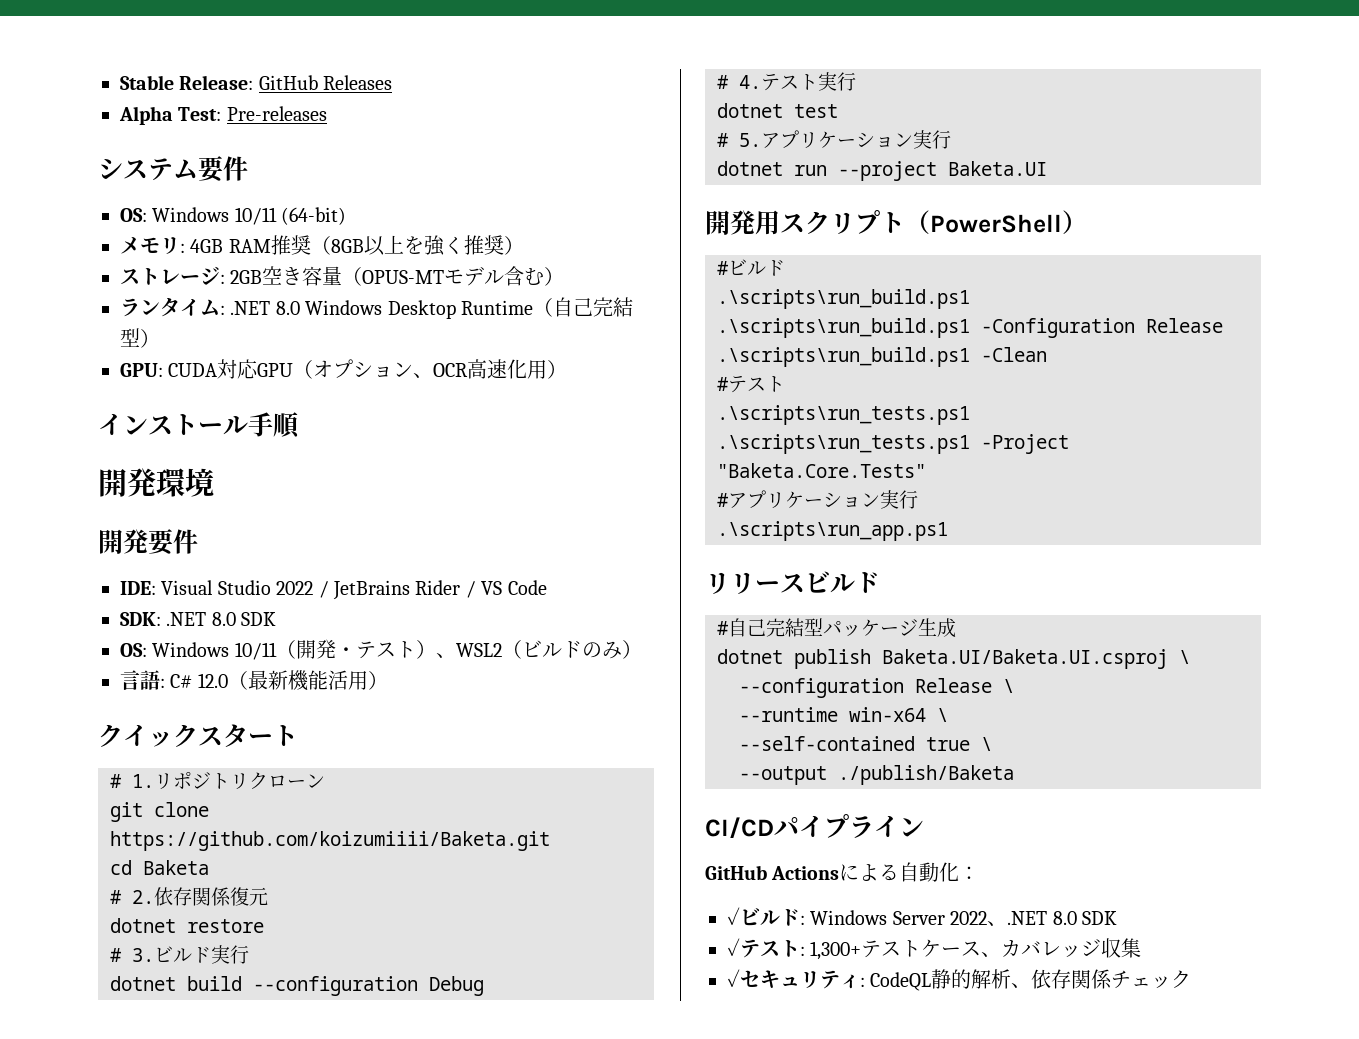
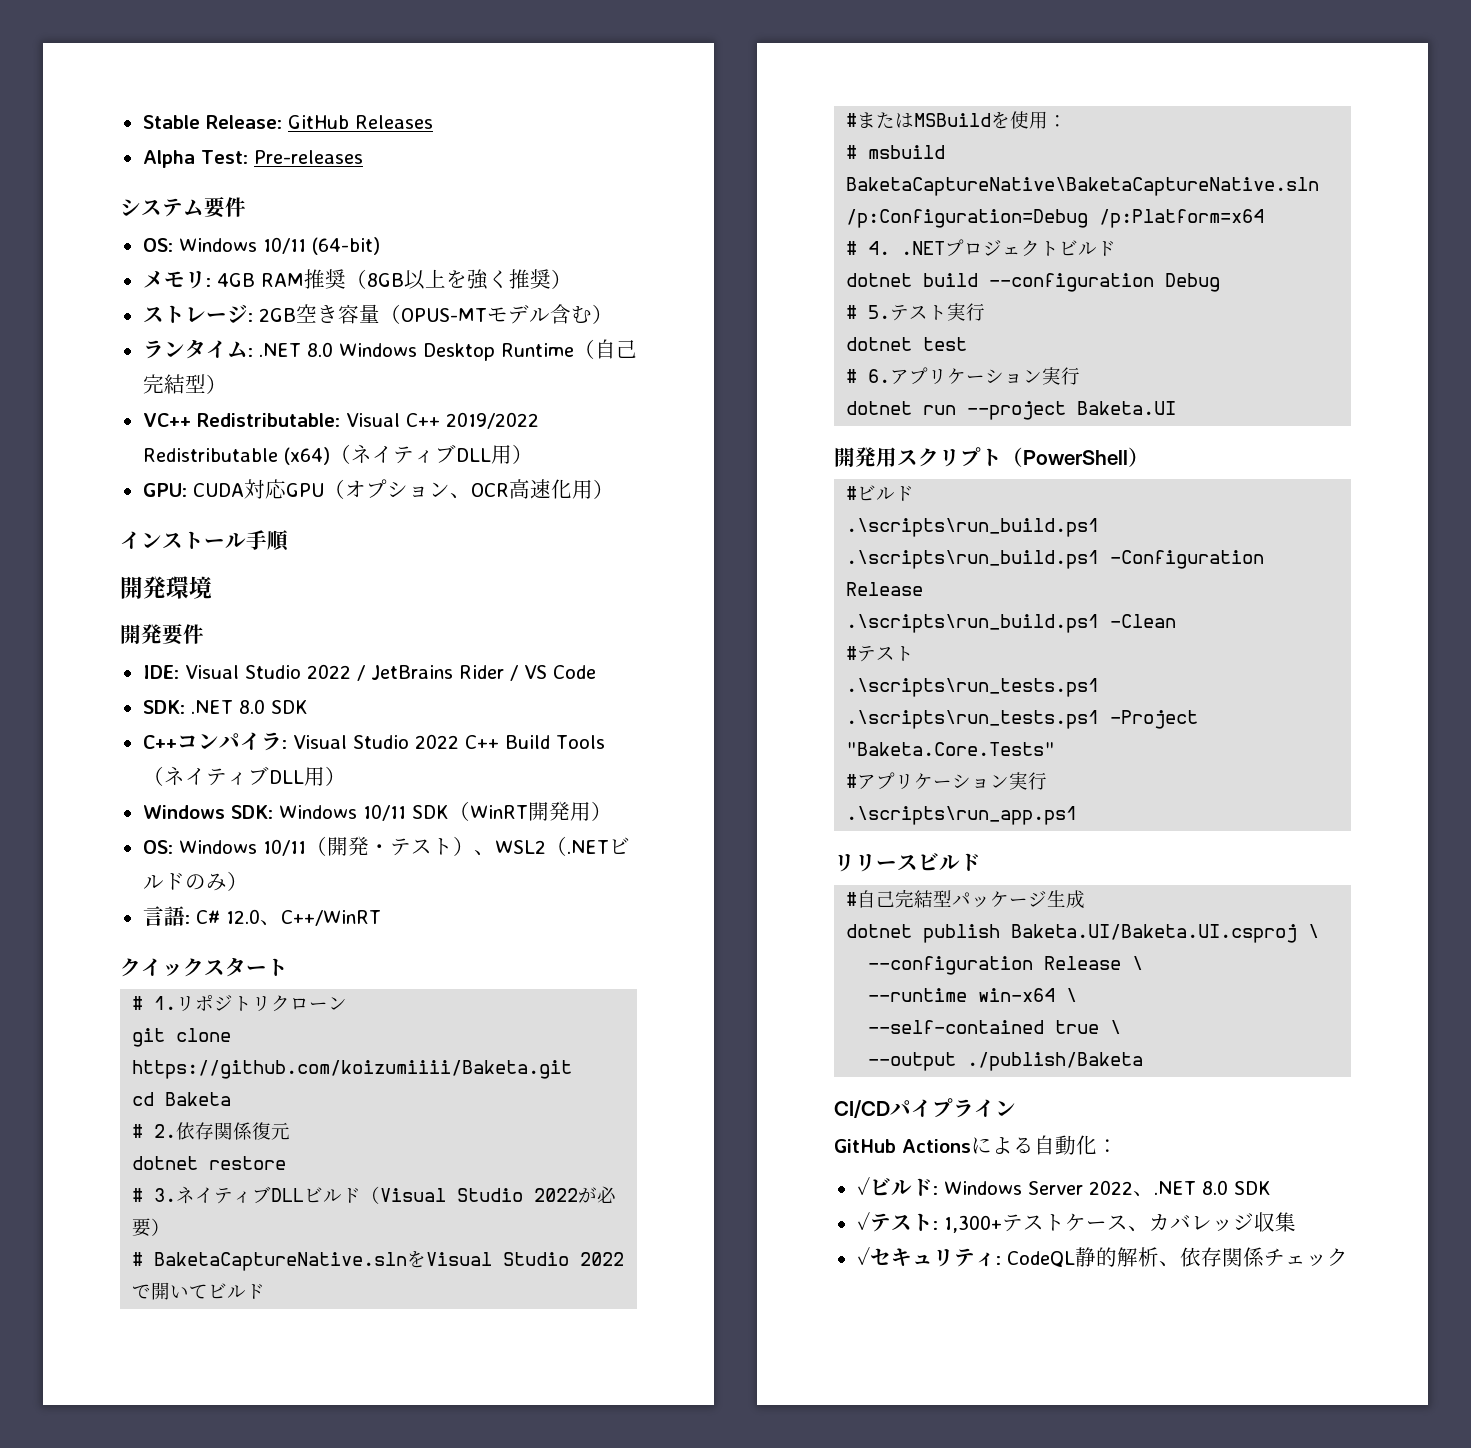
+ VC++ Redistributable: Visual C++ 2019/2022 Redistributable (x64)（ネイティブDLL用）
+ C++コンパイラ: Visual Studio 2022 C++ Build Tools（ネイティブDLL用）
+ Windows SDK: Windows 10/11 SDK（WinRT開発用）
- OS: Windows 10/11（開発・テスト）、WSL2（ビルドのみ）
+ OS: Windows 10/11（開発・テスト）、WSL2（.NETビルドのみ）
- 言語: C# 12.0（最新機能活用）
+ 言語: C# 12.0、C++/WinRT
- # 3.ビルド実行
+ # 3.ネイティブDLLビルド（Visual Studio 2022が必要）
+ # BaketaCaptureNative.slnをVisual Studio 2022で開いてビルド
+ #またはMSBuildを使用：
+ # msbuild BaketaCaptureNative\BaketaCaptureNative.sln /p:Configuration=Debug /p:Platform=x64
+ # 4. .NETプロジェクトビルド
- # 4.テスト実行
+ # 5.テスト実行
- # 5.アプリケーション実行
+ # 6.アプリケーション実行

